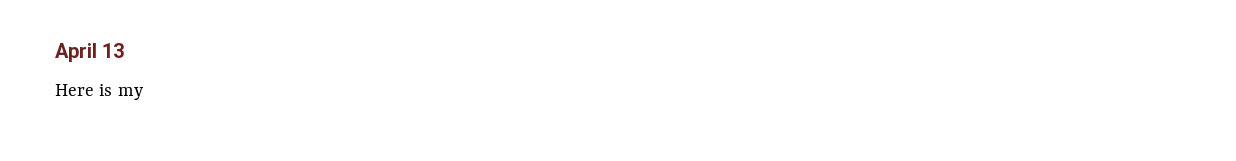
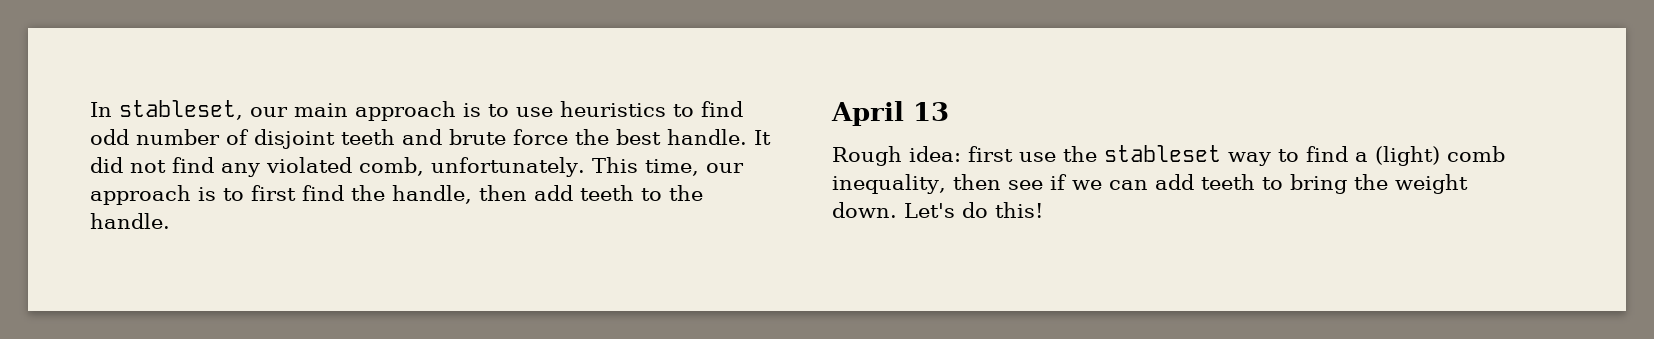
+ In stableset, our main approach is to use heuristics to find odd number of disjoint teeth and brute force the best handle. It did not find any violated comb, unfortunately. This time, our approach is to first find the handle, then add teeth to the handle.
  April 13
- Here is my
+ Rough idea: first use the stableset way to find a (light) comb inequality, then see if we can add teeth to bring the weight down. Let's do this!

